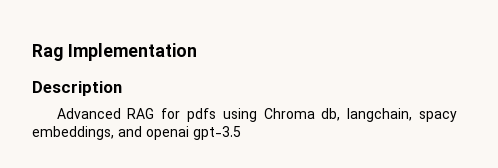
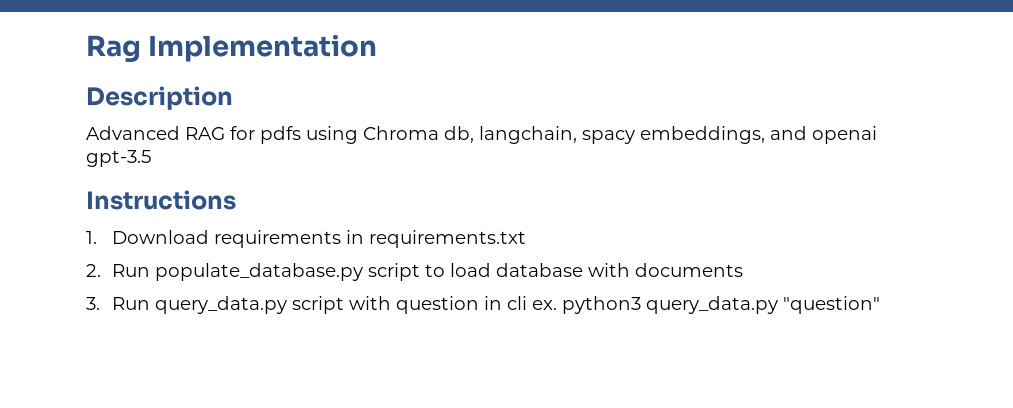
+ Instructions
+ 1. Download requirements in requirements.txt
+ 2. Run populate_database.py script to load database with documents
+ 3. Run query_data.py script with question in cli ex. python3 query_data.py "question"

